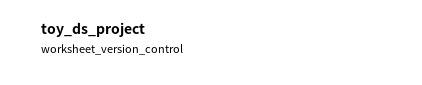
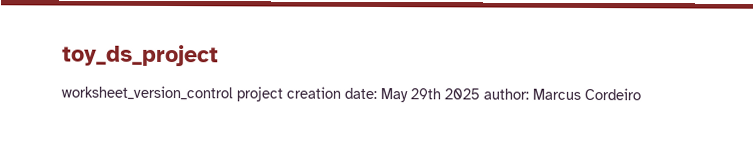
- worksheet_version_control
+ worksheet_version_control project creation date: May 29th 2025 author: Marcus Cordeiro

